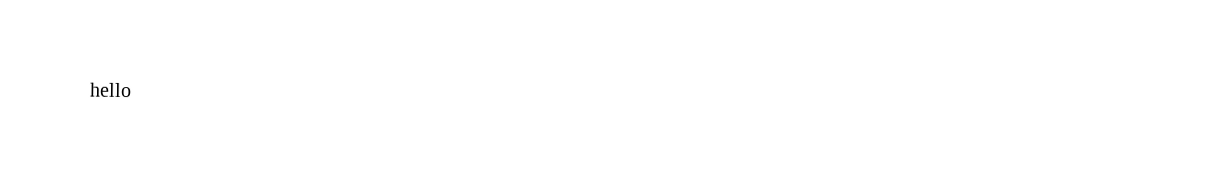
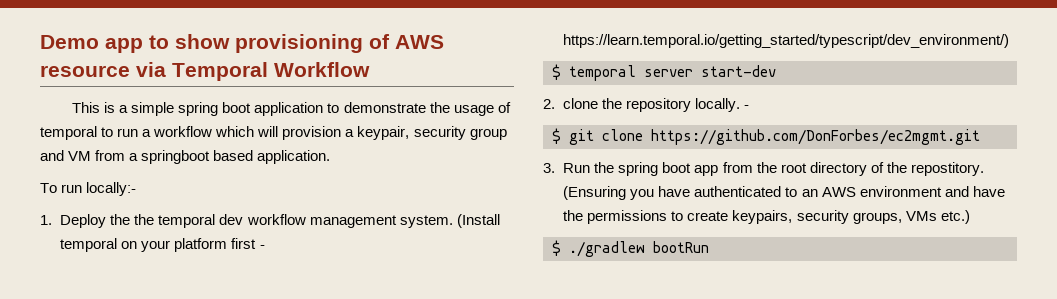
- hello
+ Demo app to show provisioning of AWS resource via Temporal Workflow
+ This is a simple spring boot application to demonstrate the usage of temporal to run a workflow which will provision a keypair, security group and VM from a springboot based application.
+ To run locally:-
+ 1. Deploy the the temporal dev workflow management system. (Install temporal on your platform first - https://learn.temporal.io/getting_started/typescript/dev_environment/)
+ $ temporal server start-dev
+ 2. clone the repository locally. -
+ $ git clone https://github.com/DonForbes/ec2mgmt.git
+ 3. Run the spring boot app from the root directory of the repostitory. (Ensuring you have authenticated to an AWS environment and have the permissions to create keypairs, security groups, VMs etc.)
+ $ ./gradlew bootRun

